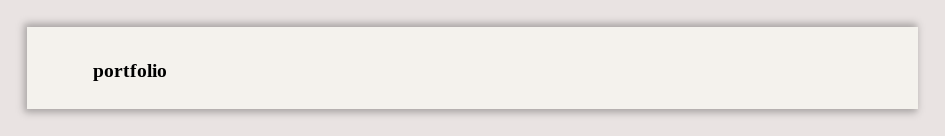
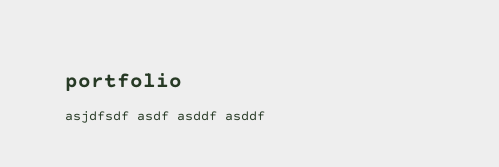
+ asjdfsdf asdf asddf asddf

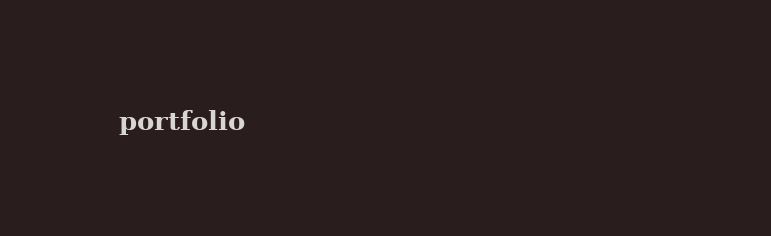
- asjdfsdf asdf asddf asddf

